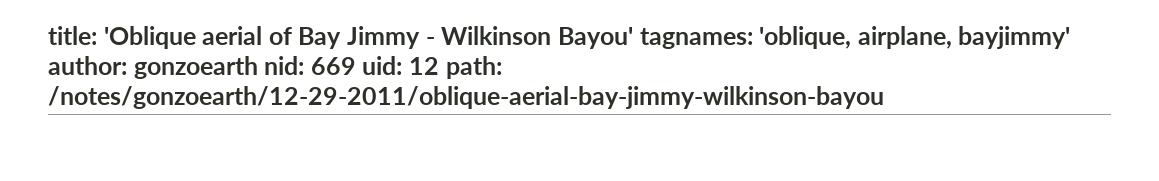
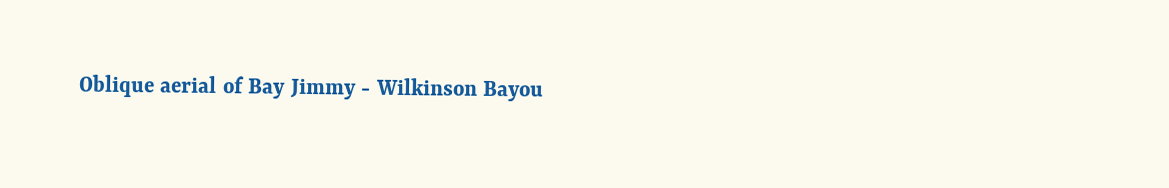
- title: 'Oblique aerial of Bay Jimmy - Wilkinson Bayou' tagnames: 'oblique, airplane, bayjimmy' author: gonzoearth nid: 669 uid: 12 path: /notes/gonzoearth/12-29-2011/oblique-aerial-bay-jimmy-wilkinson-bayou
+ Oblique aerial of Bay Jimmy - Wilkinson Bayou

